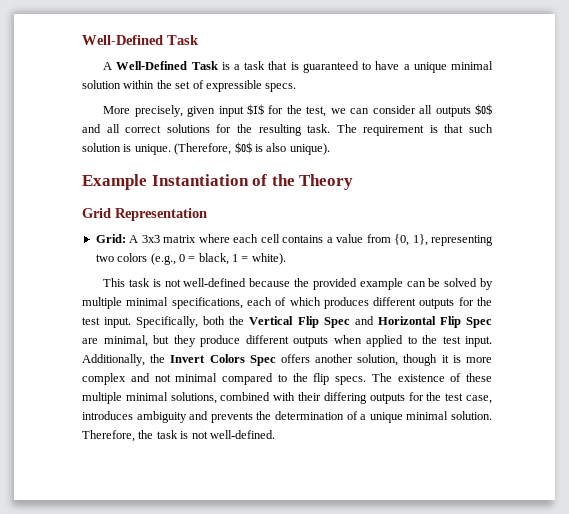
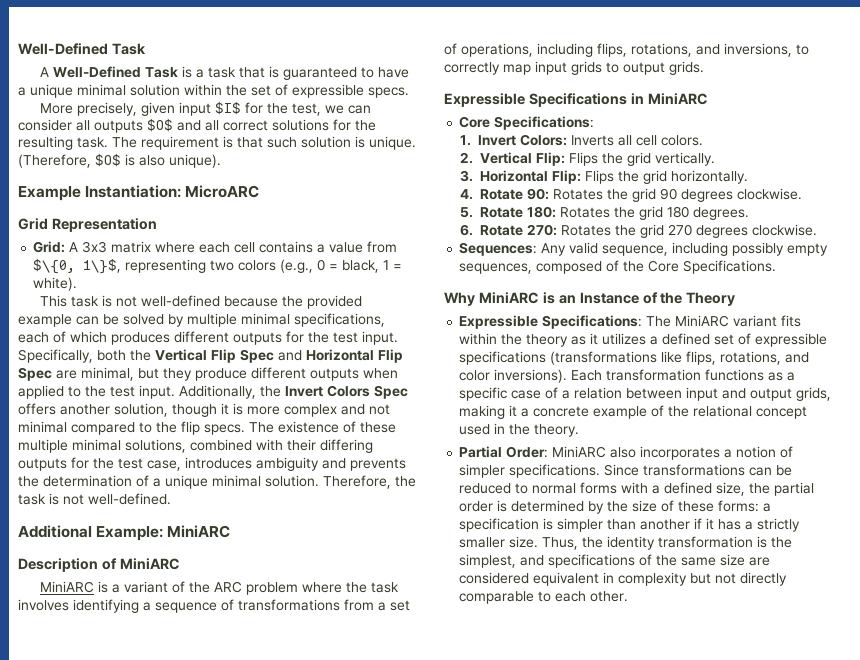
- Example Instantiation of the Theory
+ Example Instantiation: MicroARC
- Grid: A 3x3 matrix where each cell contains a value from {0, 1}, representing two colors (e.g., 0 = black, 1 = white).
+ Grid: A 3x3 matrix where each cell contains a value from $\{0, 1\}$, representing two colors (e.g., 0 = black, 1 = white).
+ Additional Example: MiniARC
+ Description of MiniARC
+ MiniARC is a variant of the ARC problem where the task involves identifying a sequence of transformations from a set of operations, including flips, rotations, and inversions, to correctly map input grids to output grids.
+ Expressible Specifications in MiniARC
+ Core Specifications:
+ 1. Invert Colors: Inverts all cell colors.
+ 2. Vertical Flip: Flips the grid vertically.
+ 3. Horizontal Flip: Flips the grid horizontally.
+ 4. Rotate 90: Rotates the grid 90 degrees clockwise.
+ 5. Rotate 180: Rotates the grid 180 degrees.
+ 6. Rotate 270: Rotates the grid 270 degrees clockwise.
+ Sequences: Any valid sequence, including possibly empty sequences, composed of the Core Specifications.
+ Why MiniARC is an Instance of the Theory
+ Expressible Specifications: The MiniARC variant fits within the theory as it utilizes a defined set of expressible specifications (transformations like flips, rotations, and color inversions). Each transformation functions as a specific case of a relation between input and output grids, making it a concrete example of the relational concept used in the theory.
+ Partial Order: MiniARC also incorporates a notion of simpler specifications. Since transformations can be reduced to normal forms with a defined size, the partial order is determined by the size of these forms: a specification is simpler than another if it has a strictly smaller size. Thus, the identity transformation is the simplest, and specifications of the same size are considered equivalent in complexity but not directly comparable to each other.

